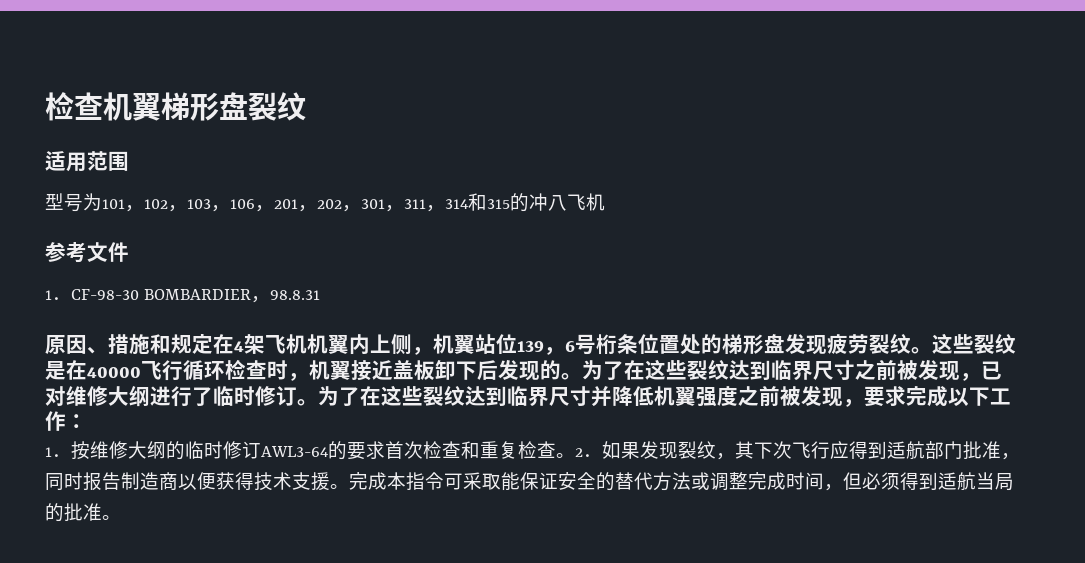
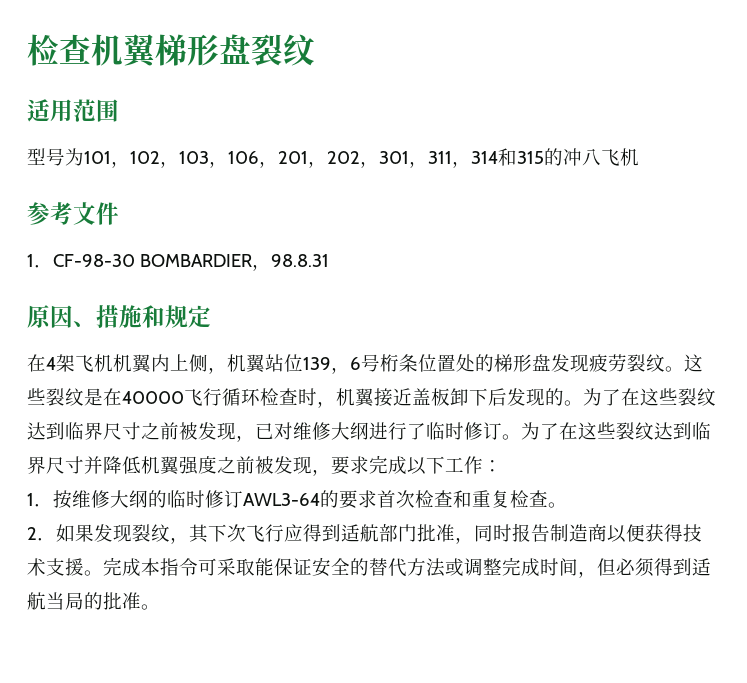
- 原因、措施和规定在4架飞机机翼内上侧，机翼站位139，6号桁条位置处的梯形盘发现疲劳裂纹。
+ 原因、措施和规定
+ 在4架飞机机翼内上侧，机翼站位139，6号桁条位置处的梯形盘发现疲劳裂纹。
- 1．按维修大纲的临时修订AWL3-64的要求首次检查和重复检查。2．如果发现裂纹，其下次飞行应得到适航部门批准，同时报告制造商以便获得技术支援。
+ 1．按维修大纲的临时修订AWL3-64的要求首次检查和重复检查。
+ 2．如果发现裂纹，其下次飞行应得到适航部门批准，同时报告制造商以便获得技术支援。

